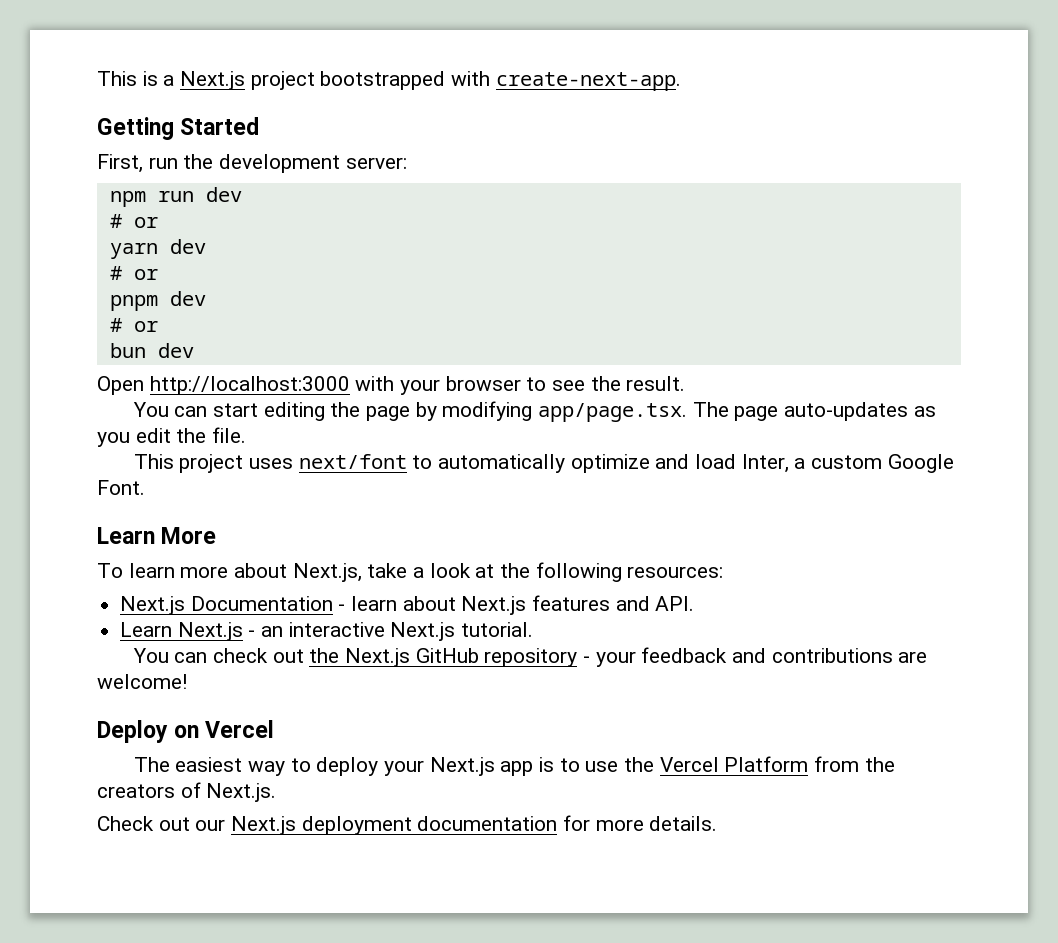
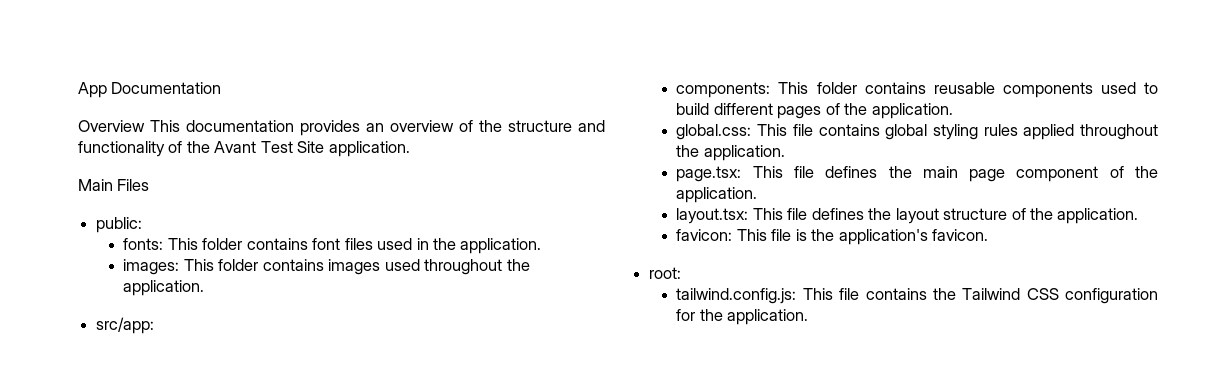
- This is a Next.js project bootstrapped with create-next-app.
- Getting Started
- First, run the development server:
- npm run dev
- # or
- yarn dev
- # or
- pnpm dev
- # or
- bun dev
- Open http://localhost:3000 with your browser to see the result.
- You can start editing the page by modifying app/page.tsx. The page auto-updates as you edit the file.
- This project uses next/font to automatically optimize and load Inter, a custom Google Font.
- Learn More
- To learn more about Next.js, take a look at the following resources:
- Next.js Documentation - learn about Next.js features and API.
- Learn Next.js - an interactive Next.js tutorial.
- You can check out the Next.js GitHub repository - your feedback and contributions are welcome!
- Deploy on Vercel
- The easiest way to deploy your Next.js app is to use the Vercel Platform from the creators of Next.js.
- Check out our Next.js deployment documentation for more details.
+ App Documentation
+ Overview This documentation provides an overview of the structure and functionality of the Avant Test Site application.
+ Main Files
+ public:
+ fonts: This folder contains font files used in the application.
+ images: This folder contains images used throughout the application.
+ src/app:
+ components: This folder contains reusable components used to build different pages of the application.
+ global.css: This file contains global styling rules applied throughout the application.
+ page.tsx: This file defines the main page component of the application.
+ layout.tsx: This file defines the layout structure of the application.
+ favicon: This file is the application's favicon.
+ root:
+ tailwind.config.js: This file contains the Tailwind CSS configuration for the application.

